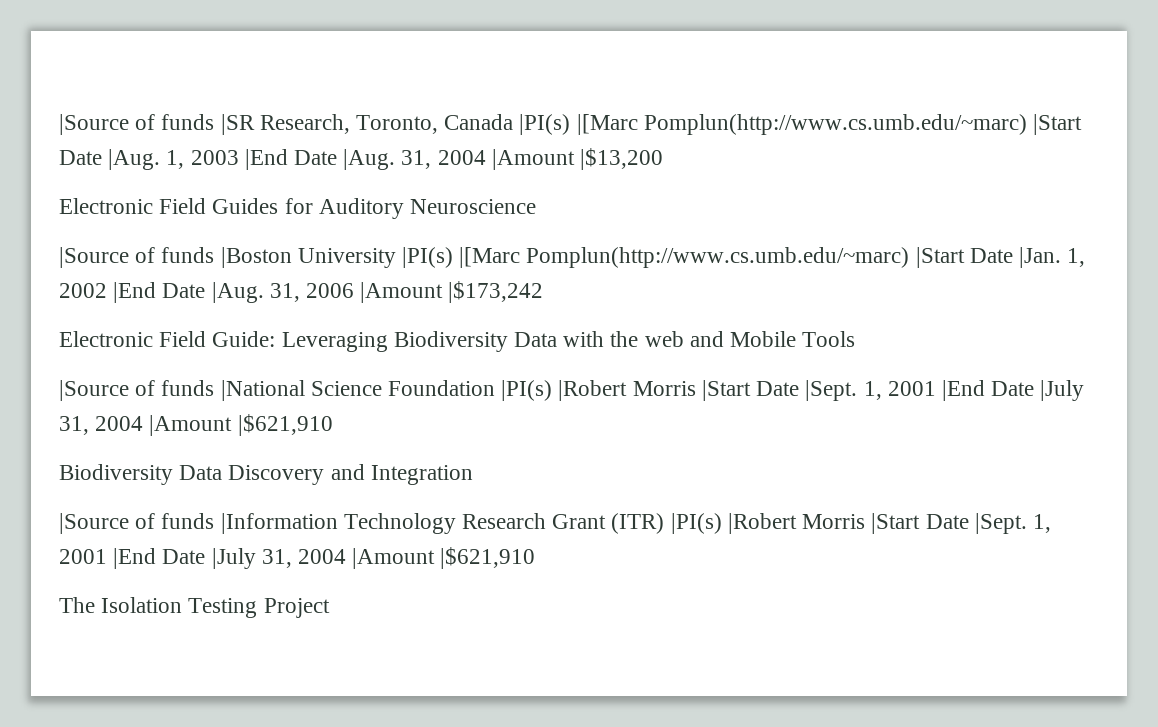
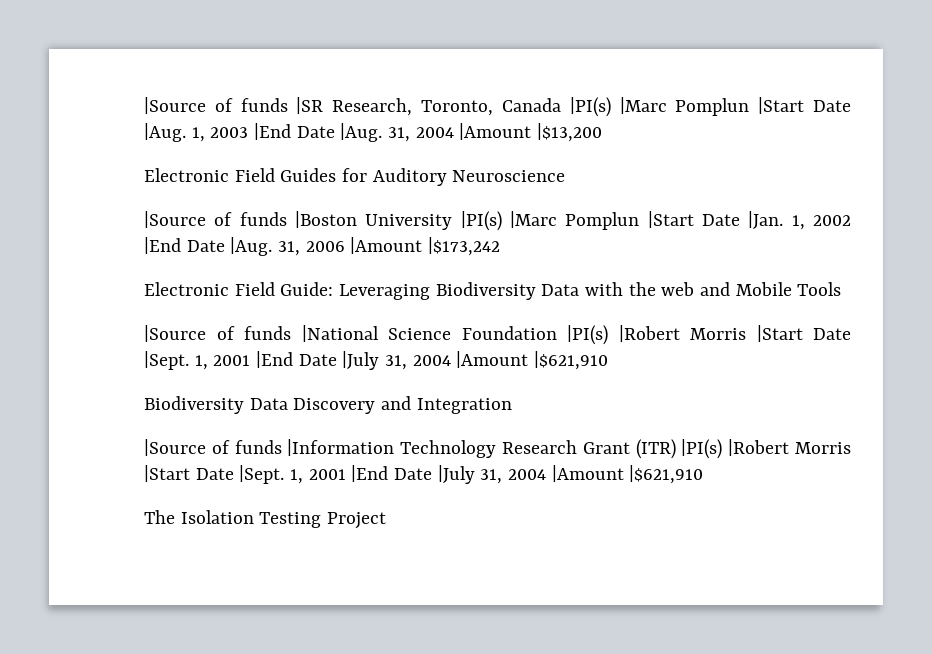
- |Source of funds |SR Research, Toronto, Canada |PI(s) |[Marc Pomplun(http://www.cs.umb.edu/~marc) |Start Date |Aug.
+ |Source of funds |SR Research, Toronto, Canada |PI(s) |Marc Pomplun |Start Date |Aug.
- |Source of funds |Boston University |PI(s) |[Marc Pomplun(http://www.cs.umb.edu/~marc) |Start Date |Jan.
+ |Source of funds |Boston University |PI(s) |Marc Pomplun |Start Date |Jan.

